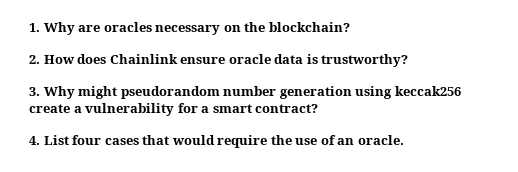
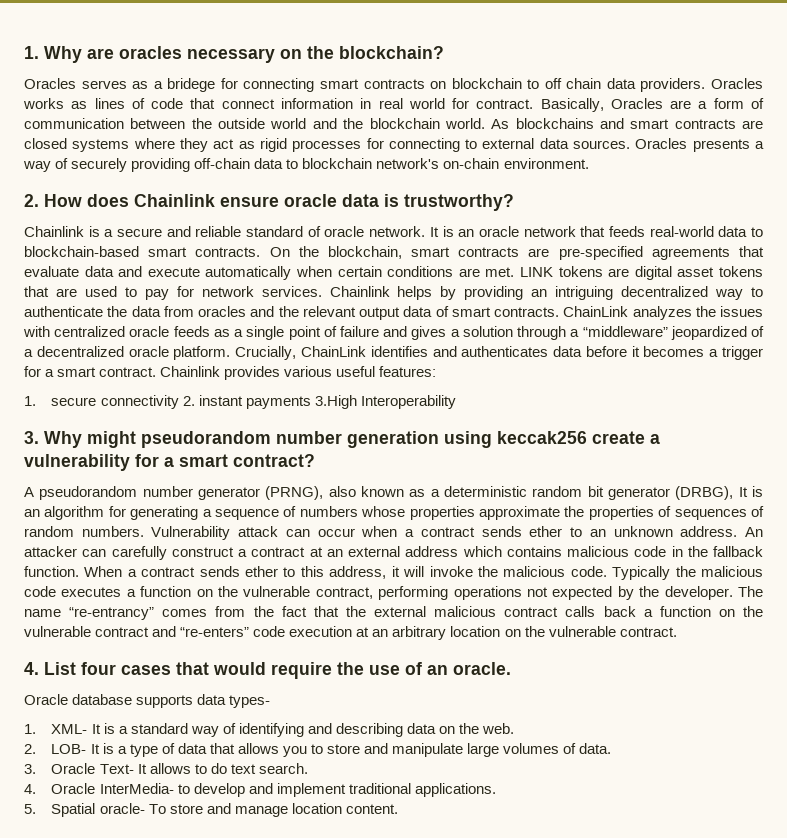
+ Oracles serves as a bridege for connecting smart contracts on blockchain to off chain data providers. Oracles works as lines of code that connect information in real world for contract. Basically, Oracles are a form of communication between the outside world and the blockchain world. As blockchains and smart contracts are closed systems where they act as rigid processes for connecting to external data sources. Oracles presents a way of securely providing off-chain data to blockchain network's on-chain environment.
+ Chainlink is a secure and reliable standard of oracle network. It is an oracle network that feeds real-world data to blockchain-based smart contracts. On the blockchain, smart contracts are pre-specified agreements that evaluate data and execute automatically when certain conditions are met. LINK tokens are digital asset tokens that are used to pay for network services. Chainlink helps by providing an intriguing decentralized way to authenticate the data from oracles and the relevant output data of smart contracts. ChainLink analyzes the issues with centralized oracle feeds as a single point of failure and gives a solution through a “middleware” jeopardized of a decentralized oracle platform. Crucially, ChainLink identifies and authenticates data before it becomes a trigger for a smart contract. Chainlink provides various useful features:
+ 1. secure connectivity 2. instant payments 3.High Interoperability
+ A pseudorandom number generator (PRNG), also known as a deterministic random bit generator (DRBG), It is an algorithm for generating a sequence of numbers whose properties approximate the properties of sequences of random numbers. Vulnerability attack can occur when a contract sends ether to an unknown address. An attacker can carefully construct a contract at an external address which contains malicious code in the fallback function. When a contract sends ether to this address, it will invoke the malicious code. Typically the malicious code executes a function on the vulnerable contract, performing operations not expected by the developer. The name “re-entrancy” comes from the fact that the external malicious contract calls back a function on the vulnerable contract and “re-enters” code execution at an arbitrary location on the vulnerable contract.
+ Oracle database supports data types-
+ 1. XML- It is a standard way of identifying and describing data on the web.
+ 2. LOB- It is a type of data that allows you to store and manipulate large volumes of data.
+ 3. Oracle Text- It allows to do text search.
+ 4. Oracle InterMedia- to develop and implement traditional applications.
+ 5. Spatial oracle- To store and manage location content.

